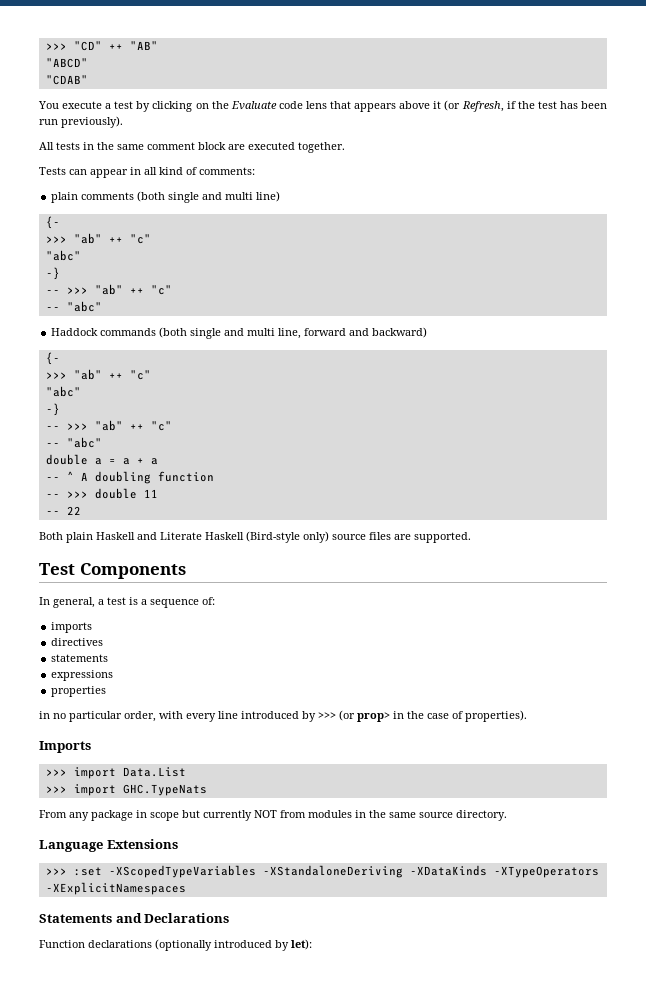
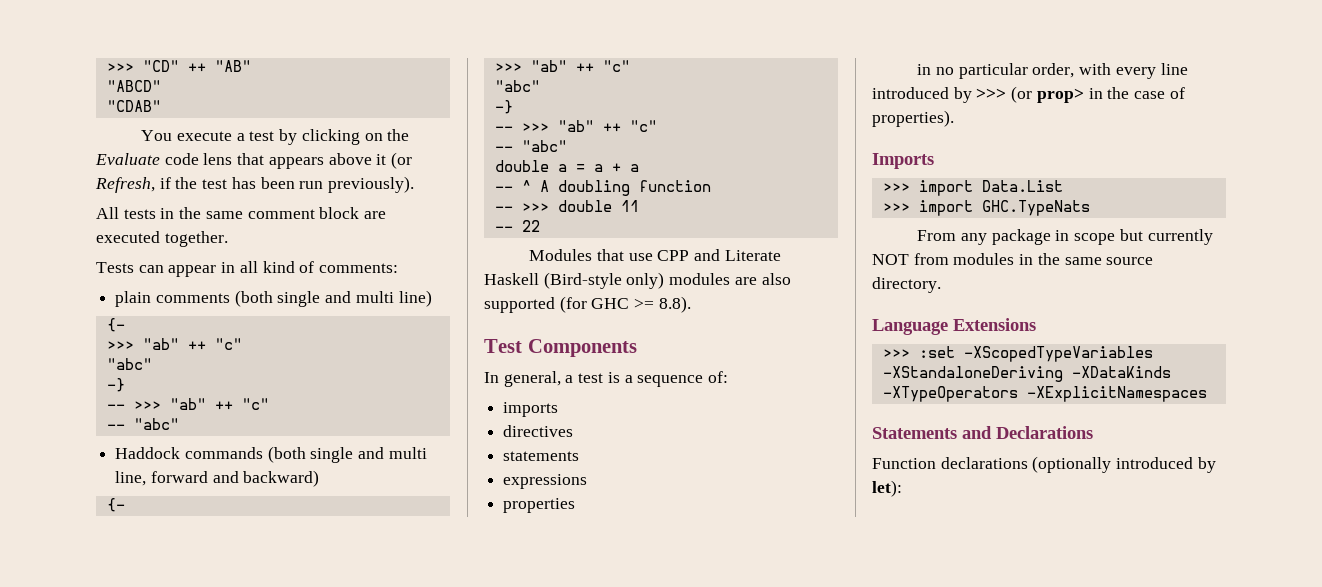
- Both plain Haskell and Literate Haskell (Bird-style only) source files are supported.
+ Modules that use CPP and Literate Haskell (Bird-style only) modules are also supported (for GHC >= 8.8).

